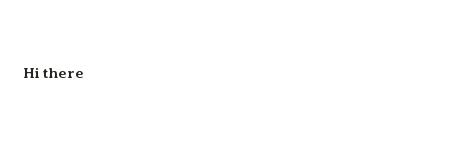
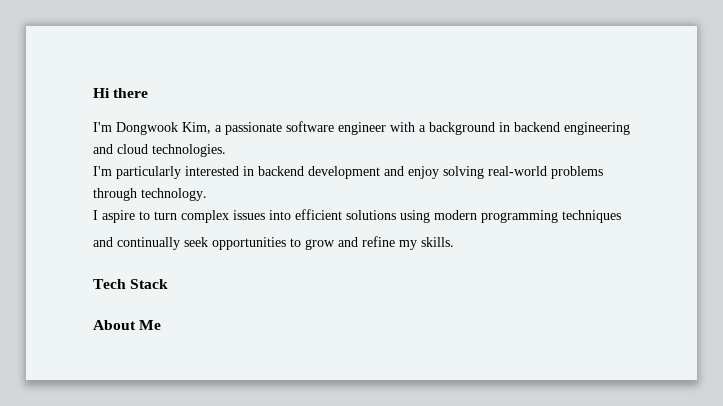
+ I'm Dongwook Kim, a passionate software engineer with a background in backend engineering and cloud technologies.
+ I'm particularly interested in backend development and enjoy solving real-world problems through technology.
+ I aspire to turn complex issues into efficient solutions using modern programming techniques
+ and continually seek opportunities to grow and refine my skills.
+ Tech Stack
+ About Me

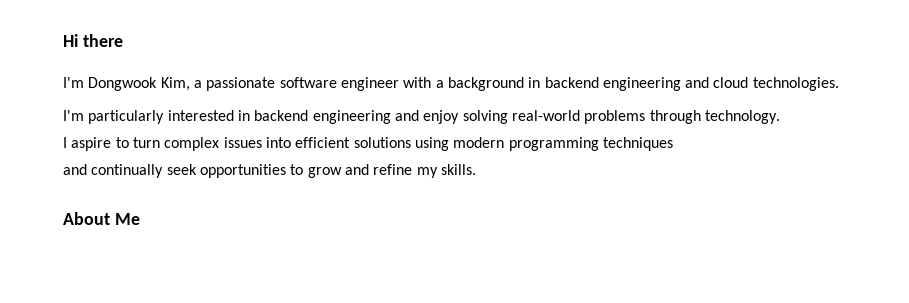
- I'm particularly interested in backend development and enjoy solving real-world problems through technology.
+ I'm particularly interested in backend engineering and enjoy solving real-world problems through technology.
- Tech Stack

